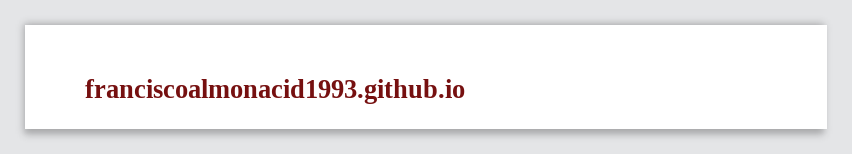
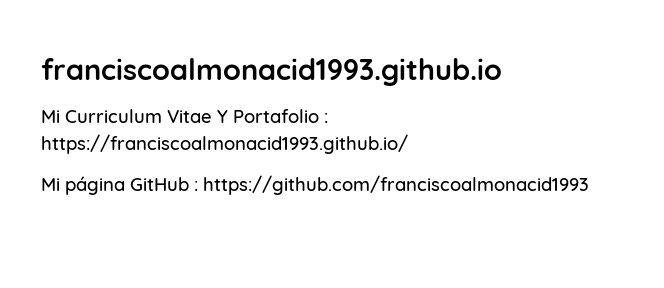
+ Mi Curriculum Vitae Y Portafolio : https://franciscoalmonacid1993.github.io/
+ Mi página GitHub : https://github.com/franciscoalmonacid1993

